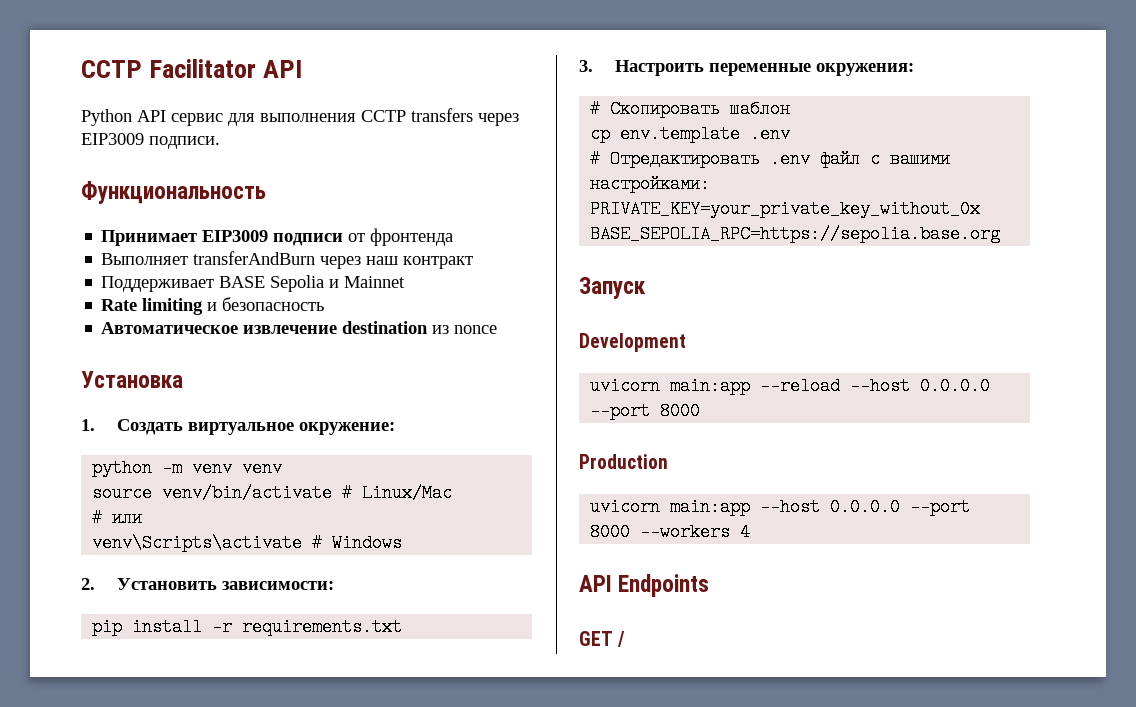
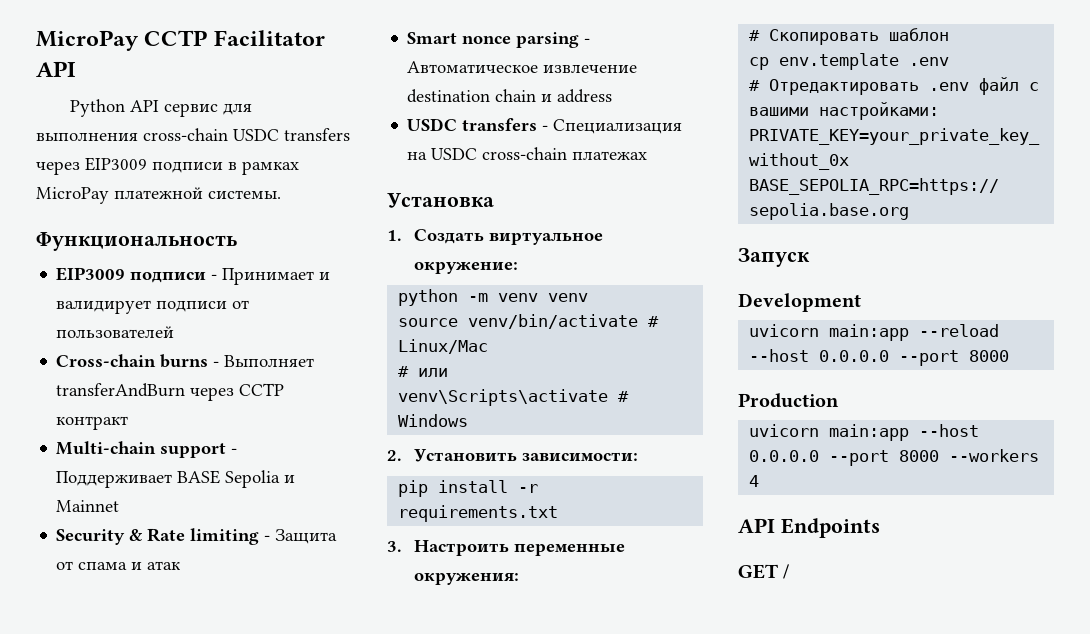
- CCTP Facilitator API
+ MicroPay CCTP Facilitator API
- Python API сервис для выполнения CCTP transfers через EIP3009 подписи.
+ Python API сервис для выполнения cross-chain USDC transfers через EIP3009 подписи в рамках MicroPay платежной системы.
- Принимает EIP3009 подписи от фронтенда
- Выполняет transferAndBurn через наш контракт
+ EIP3009 подписи - Принимает и валидирует подписи от пользователей
+ Cross-chain burns - Выполняет transferAndBurn через CCTP контракт
- Поддерживает BASE Sepolia и Mainnet
+ Multi-chain support - Поддерживает BASE Sepolia и Mainnet
- Rate limiting и безопасность
- Автоматическое извлечение destination из nonce
+ Security & Rate limiting - Защита от спама и атак
+ Smart nonce parsing - Автоматическое извлечение destination chain и address
+ USDC transfers - Специализация на USDC cross-chain платежах

